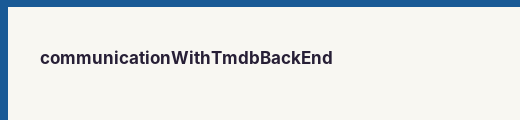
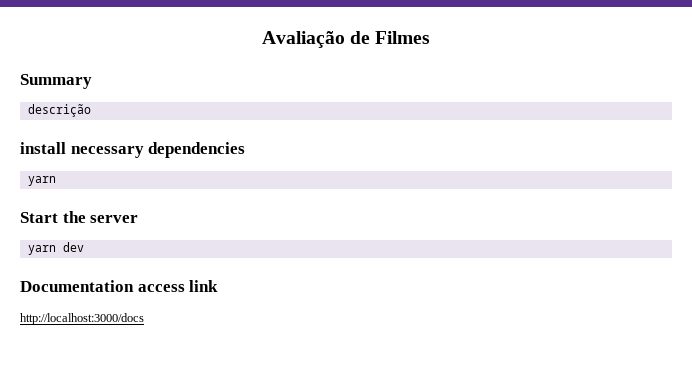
- communicationWithTmdbBackEnd
+ Avaliação de Filmes
+ Summary
+ descrição
+ install necessary dependencies
+ yarn
+ Start the server
+ yarn dev
+ Documentation access link
+ http://localhost:3000/docs

